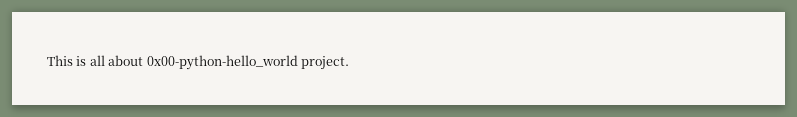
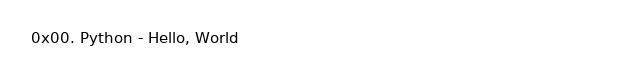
- This is all about 0x00-python-hello_world project.
+ 0x00. Python - Hello, World

